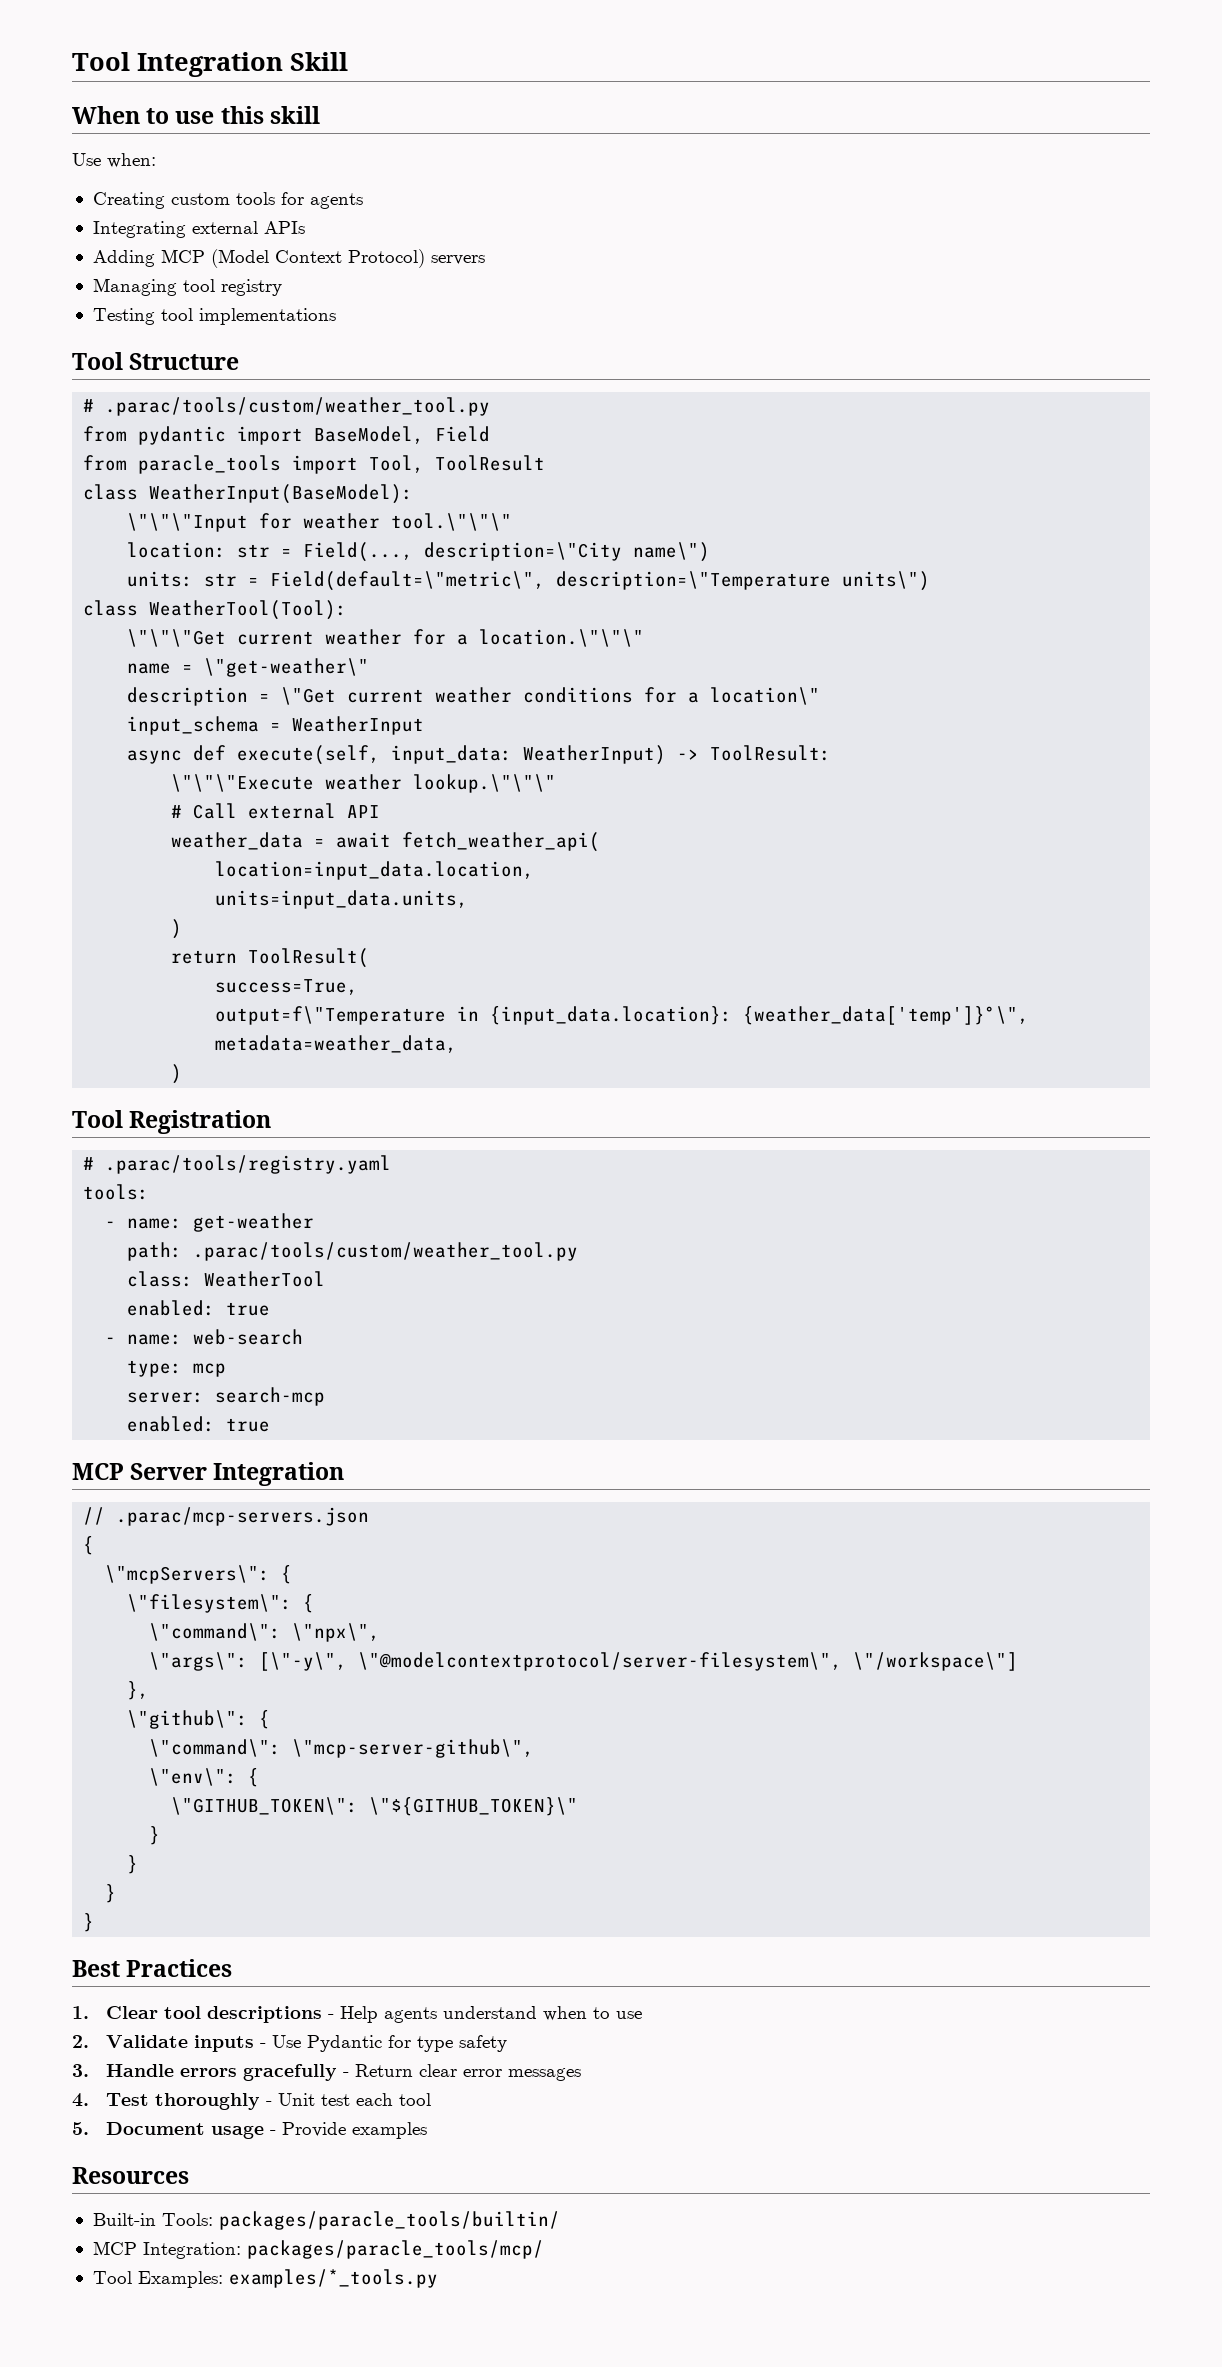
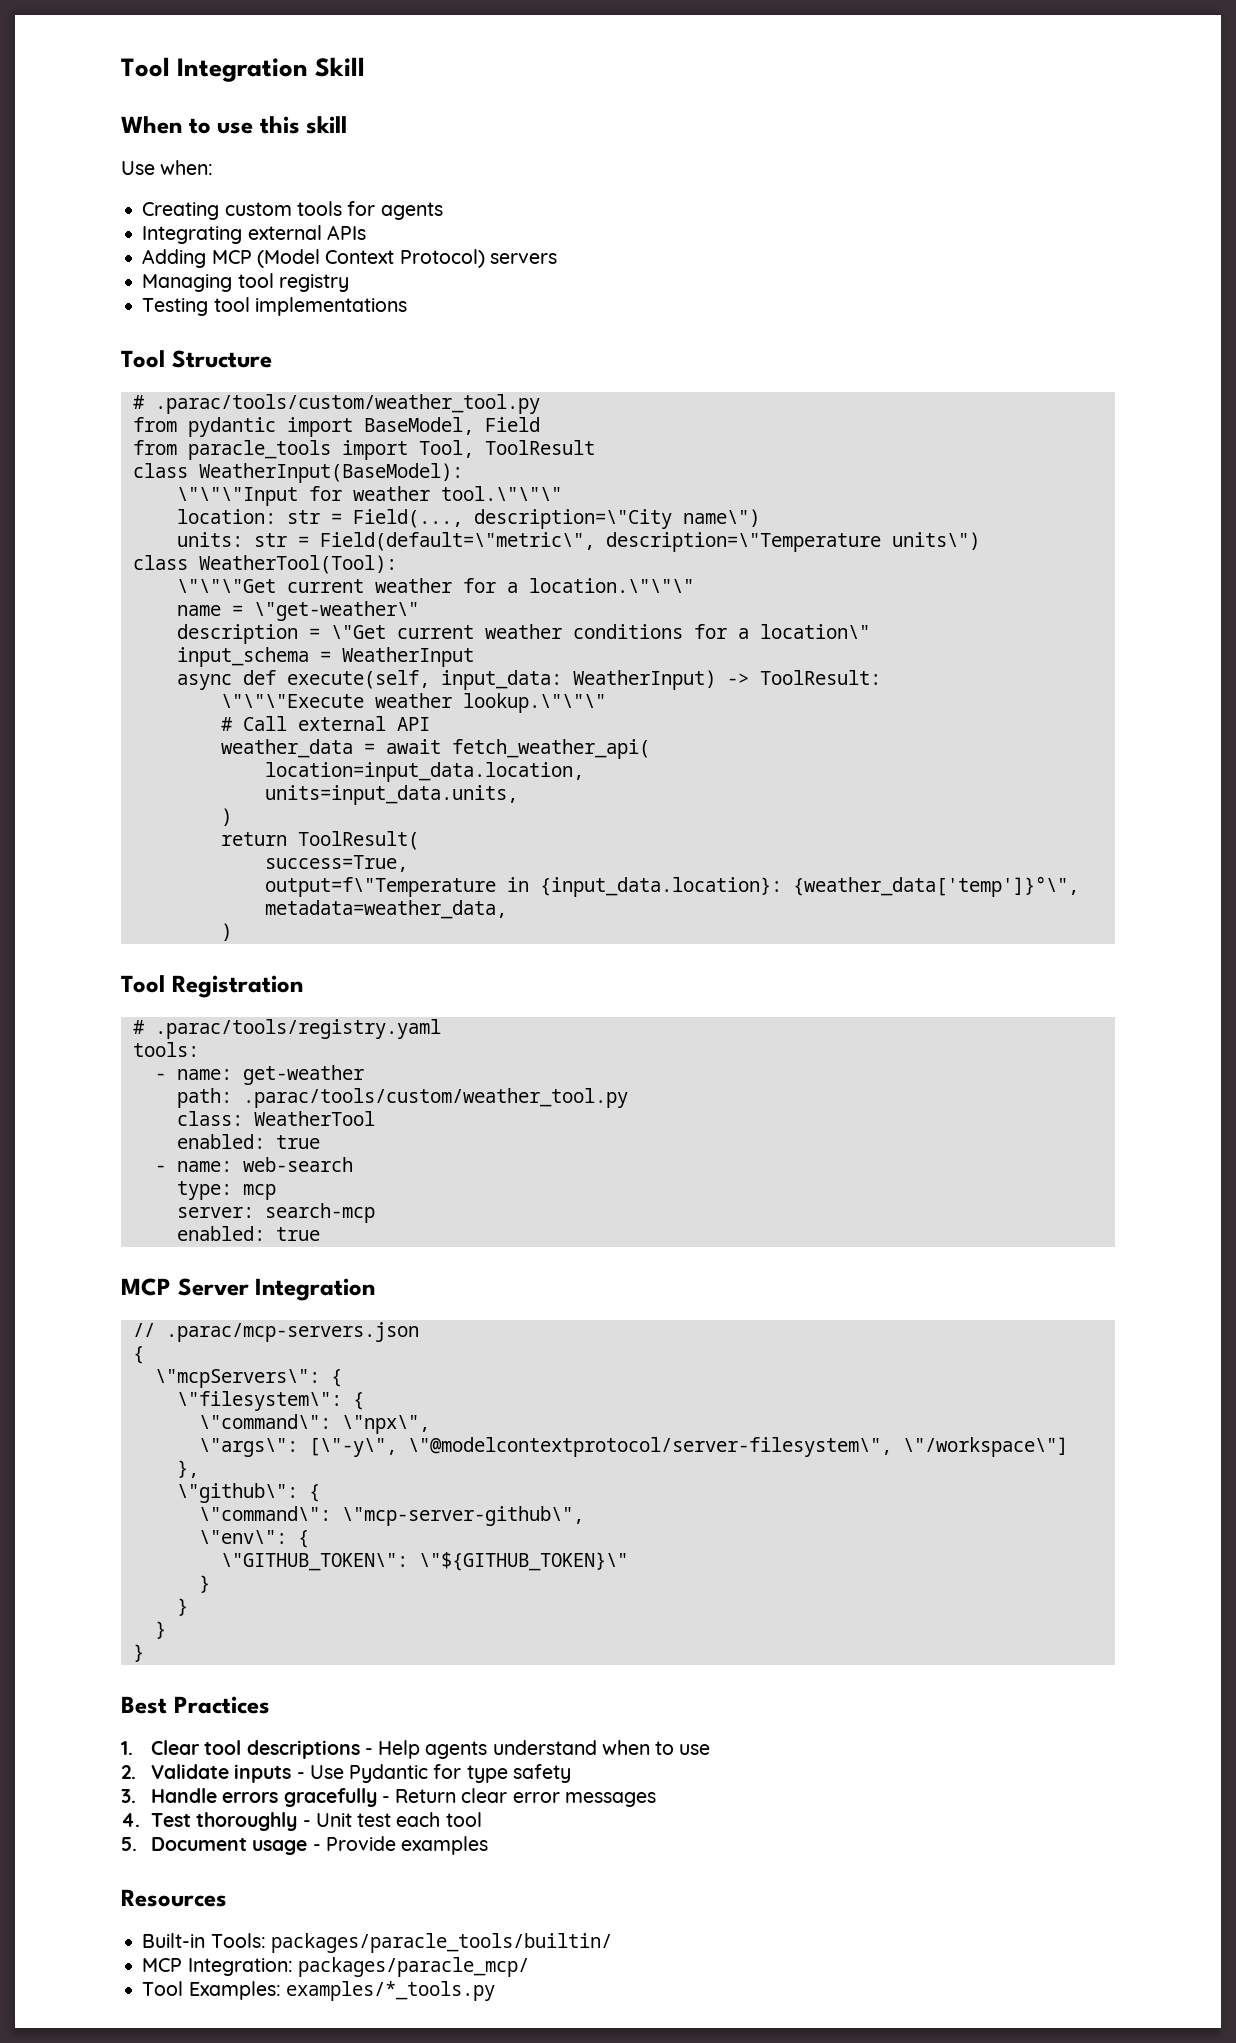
- MCP Integration: packages/paracle_tools/mcp/
+ MCP Integration: packages/paracle_mcp/

